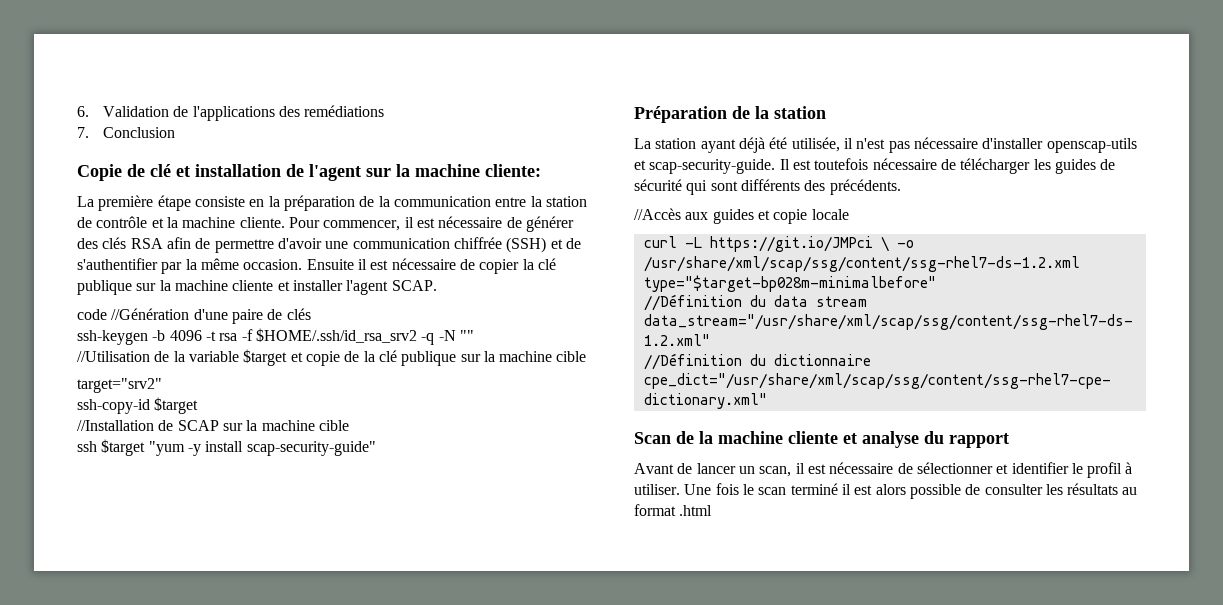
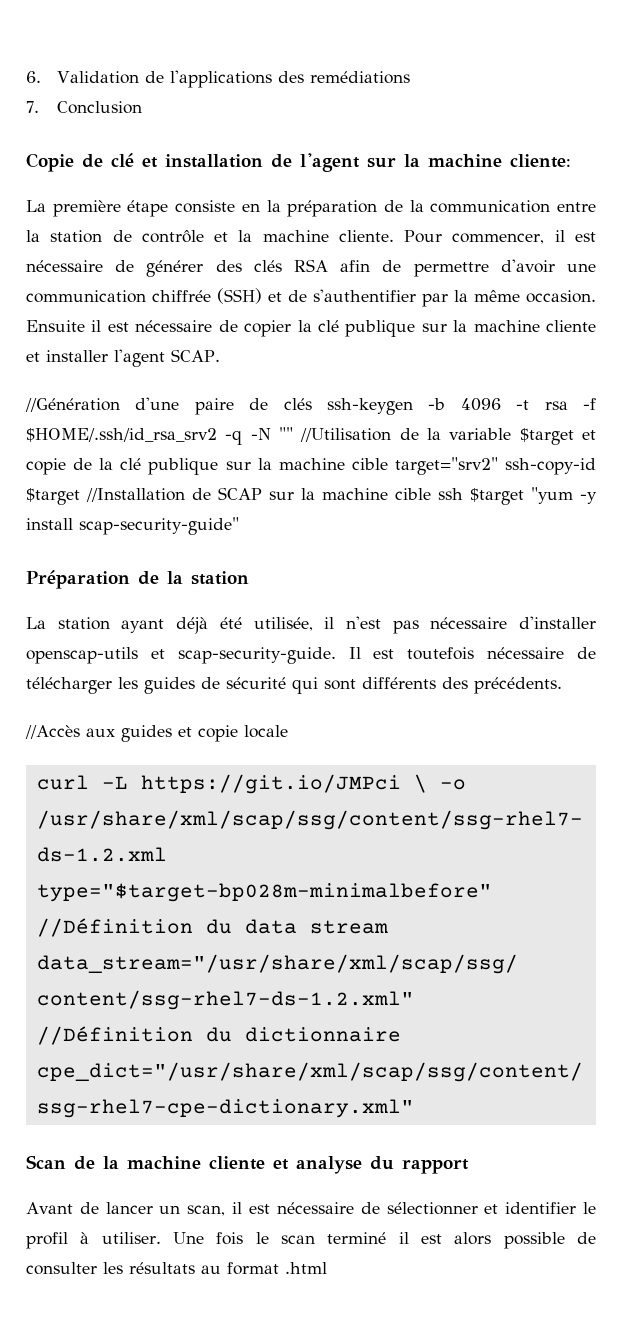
- code //Génération d'une paire de clés
- ssh-keygen -b 4096 -t rsa -f $HOME/.ssh/id_rsa_srv2 -q -N ""
- //Utilisation de la variable $target et copie de la clé publique sur la machine cible
- target="srv2"
- ssh-copy-id $target
- //Installation de SCAP sur la machine cible
- ssh $target "yum -y install scap-security-guide"
+ //Génération d'une paire de clés ssh-keygen -b 4096 -t rsa -f $HOME/.ssh/id_rsa_srv2 -q -N "" //Utilisation de la variable $target et copie de la clé publique sur la machine cible target="srv2" ssh-copy-id $target //Installation de SCAP sur la machine cible ssh $target "yum -y install scap-security-guide"

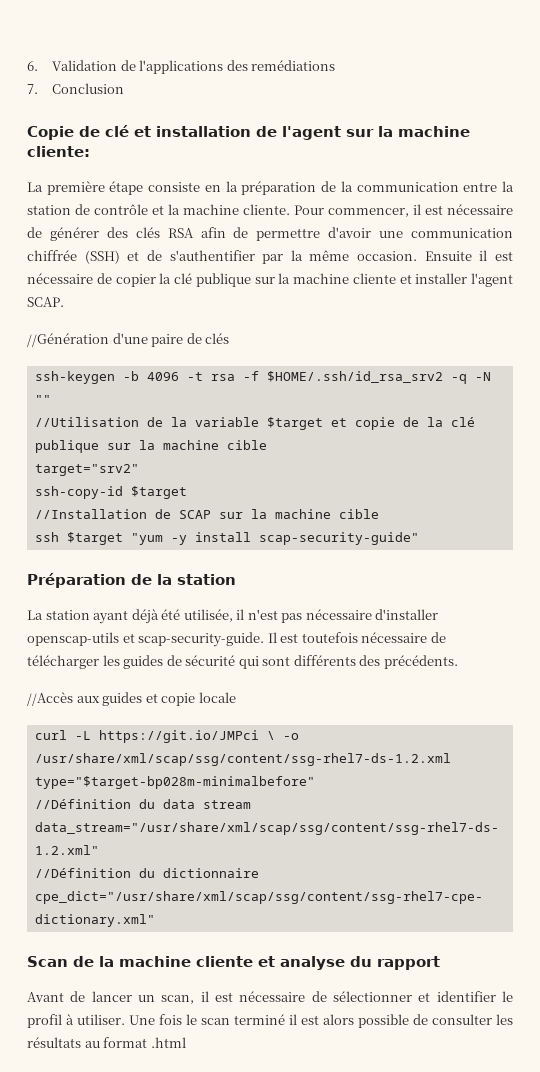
- //Génération d'une paire de clés ssh-keygen -b 4096 -t rsa -f $HOME/.ssh/id_rsa_srv2 -q -N "" //Utilisation de la variable $target et copie de la clé publique sur la machine cible target="srv2" ssh-copy-id $target //Installation de SCAP sur la machine cible ssh $target "yum -y install scap-security-guide"
+ //Génération d'une paire de clés
+ ssh-keygen -b 4096 -t rsa -f $HOME/.ssh/id_rsa_srv2 -q -N ""
+ //Utilisation de la variable $target et copie de la clé publique sur la machine cible
+ target="srv2"
+ ssh-copy-id $target
+ //Installation de SCAP sur la machine cible
+ ssh $target "yum -y install scap-security-guide"

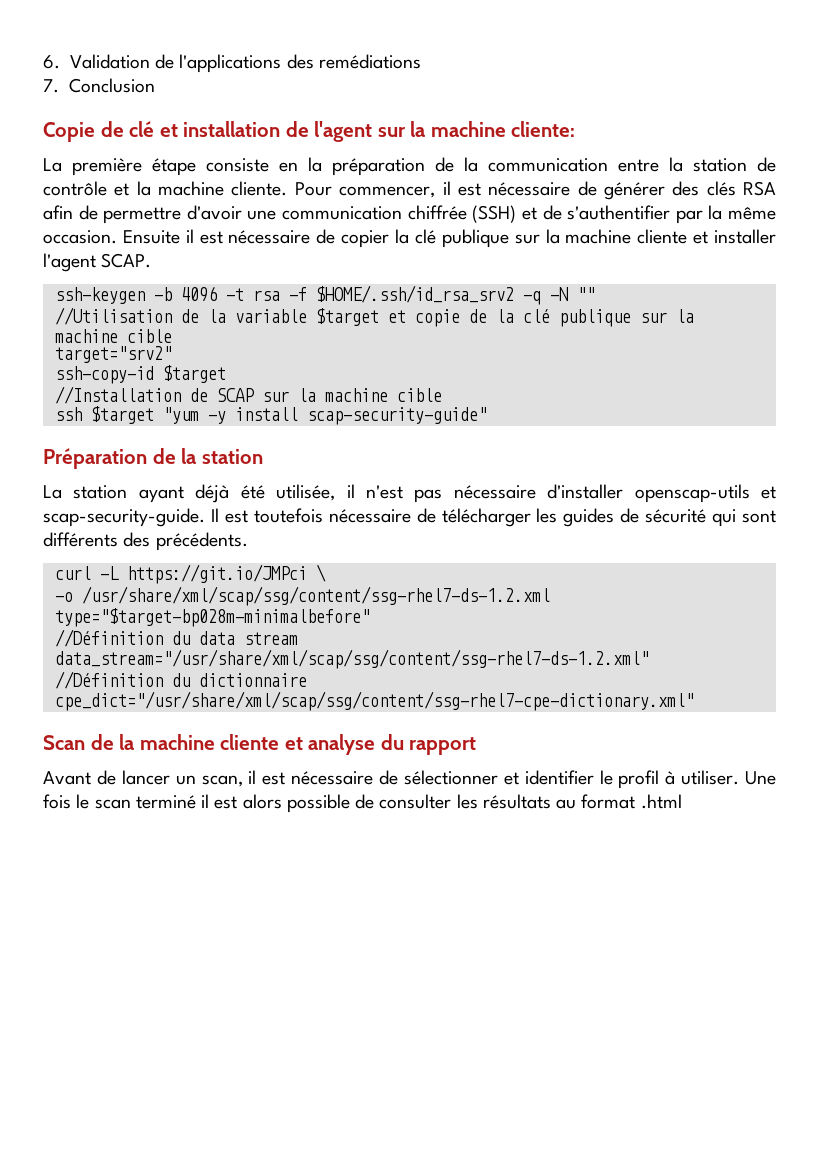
- //Génération d'une paire de clés
- //Accès aux guides et copie locale
- curl -L https://git.io/JMPci \ -o /usr/share/xml/scap/ssg/content/ssg-rhel7-ds-1.2.xml
+ curl -L https://git.io/JMPci \
+ -o /usr/share/xml/scap/ssg/content/ssg-rhel7-ds-1.2.xml

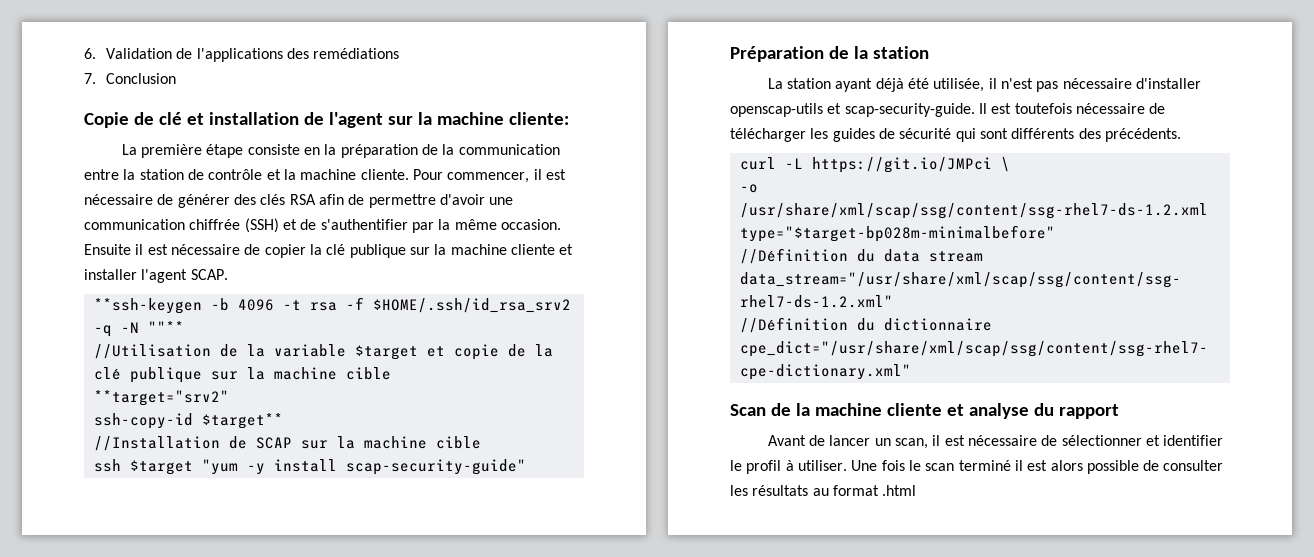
- ssh-keygen -b 4096 -t rsa -f $HOME/.ssh/id_rsa_srv2 -q -N ""
+ **ssh-keygen -b 4096 -t rsa -f $HOME/.ssh/id_rsa_srv2 -q -N ""**
- target="srv2"
+ **target="srv2"
- ssh-copy-id $target
+ ssh-copy-id $target**

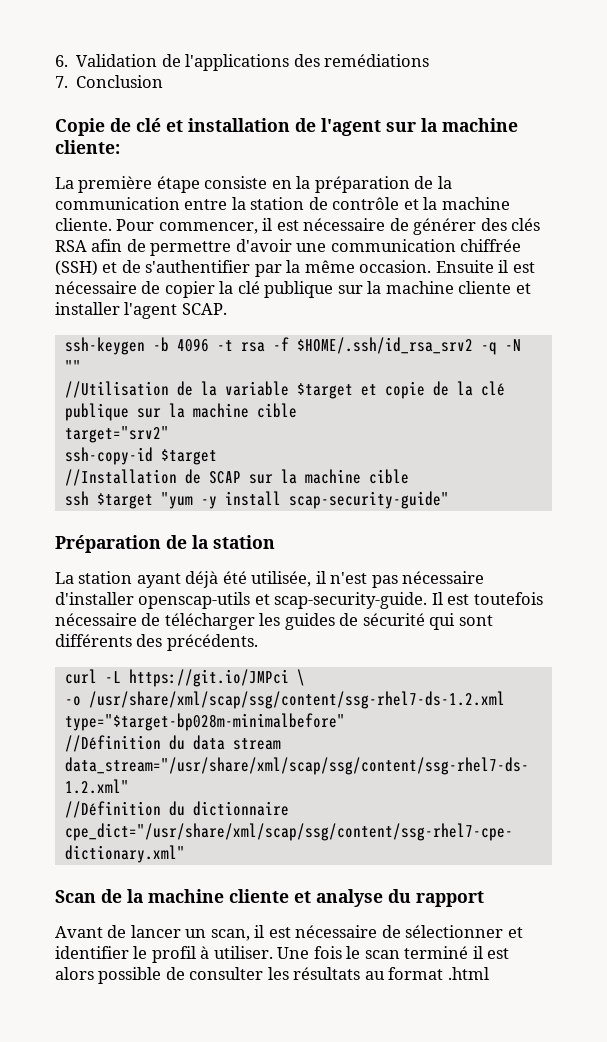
- **ssh-keygen -b 4096 -t rsa -f $HOME/.ssh/id_rsa_srv2 -q -N ""**
+ ssh-keygen -b 4096 -t rsa -f $HOME/.ssh/id_rsa_srv2 -q -N ""
- **target="srv2"
+ target="srv2"
- ssh-copy-id $target**
+ ssh-copy-id $target

